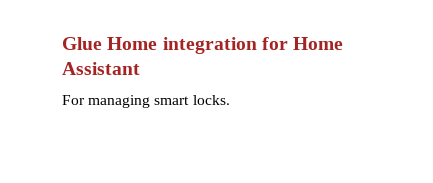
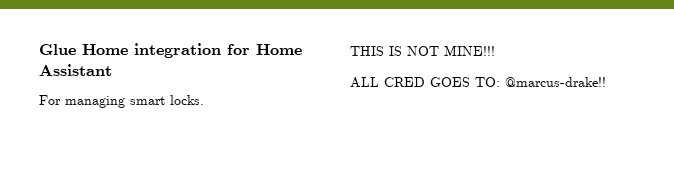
+ THIS IS NOT MINE!!!
+ ALL CRED GOES TO: @marcus-drake!!

